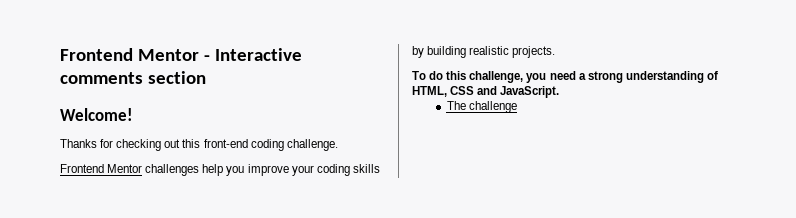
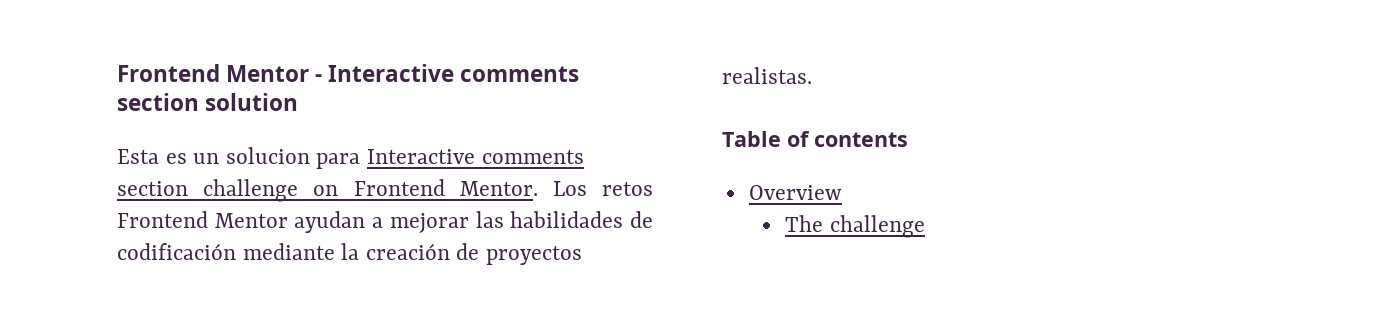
- Frontend Mentor - Interactive comments section
- Welcome!
- Thanks for checking out this front-end coding challenge.
- Frontend Mentor challenges help you improve your coding skills by building realistic projects.
- To do this challenge, you need a strong understanding of HTML, CSS and JavaScript.
+ Frontend Mentor - Interactive comments section solution
+ Esta es un solucion para Interactive comments section challenge on Frontend Mentor. Los retos Frontend Mentor ayudan a mejorar las habilidades de codificación mediante la creación de proyectos realistas.
+ Table of contents
+ Overview

